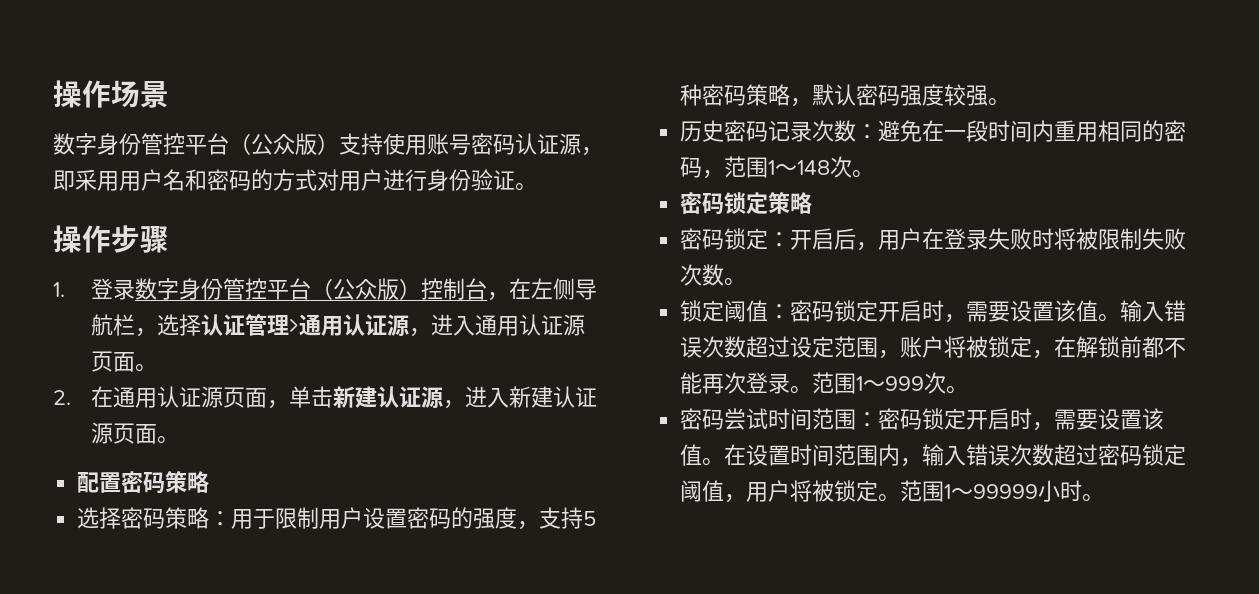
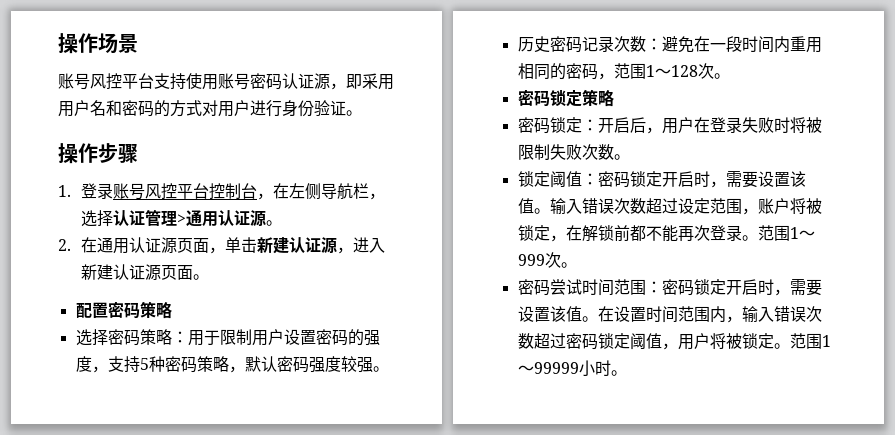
- 数字身份管控平台（公众版）支持使用账号密码认证源，即采用用户名和密码的方式对用户进行身份验证。
+ 账号风控平台支持使用账号密码认证源，即采用用户名和密码的方式对用户进行身份验证。
- 1.登录数字身份管控平台（公众版）控制台，在左侧导航栏，选择认证管理>通用认证源，进入通用认证源页面。
+ 1.登录账号风控平台控制台，在左侧导航栏，选择认证管理>通用认证源。
- 历史密码记录次数：避免在一段时间内重用相同的密码，范围1～148次。
+ 历史密码记录次数：避免在一段时间内重用相同的密码，范围1～128次。

